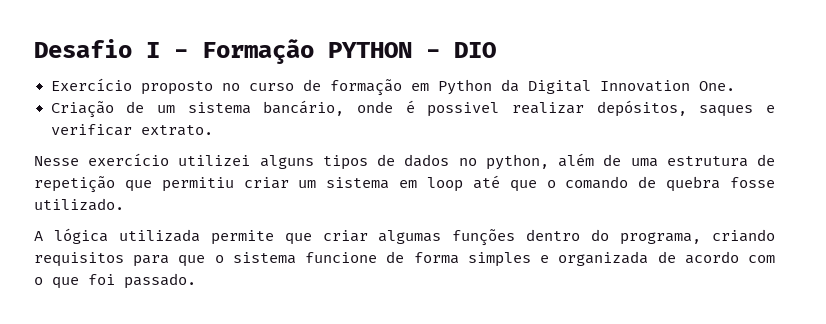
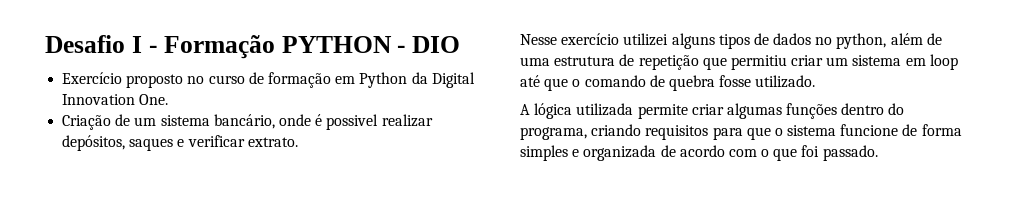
- A lógica utilizada permite que criar algumas funções dentro do programa, criando requisitos para que o sistema funcione de forma simples e organizada de acordo com o que foi passado.
+ A lógica utilizada permite criar algumas funções dentro do programa, criando requisitos para que o sistema funcione de forma simples e organizada de acordo com o que foi passado.

